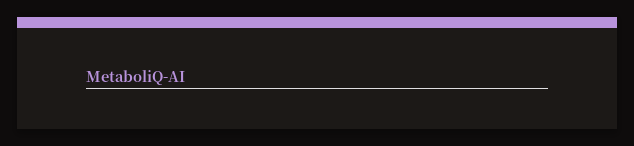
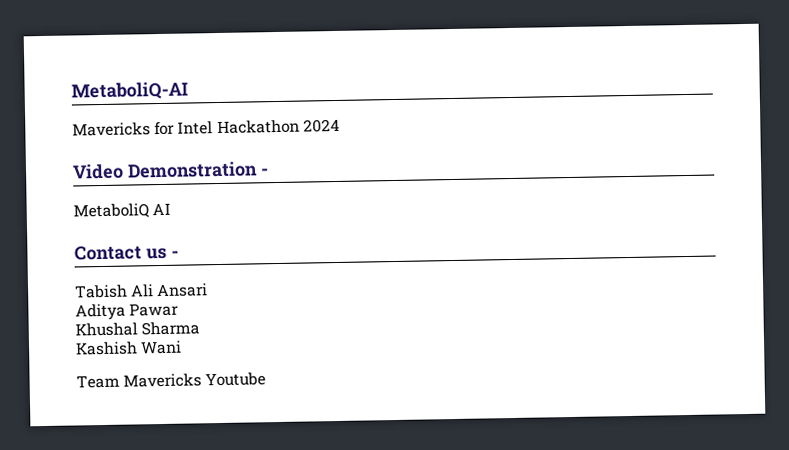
+ Mavericks for Intel Hackathon 2024
+ Video Demonstration -
+ MetaboliQ AI
+ Contact us -
+ Tabish Ali Ansari
+ Aditya Pawar
+ Khushal Sharma
+ Kashish Wani
+ Team Mavericks Youtube

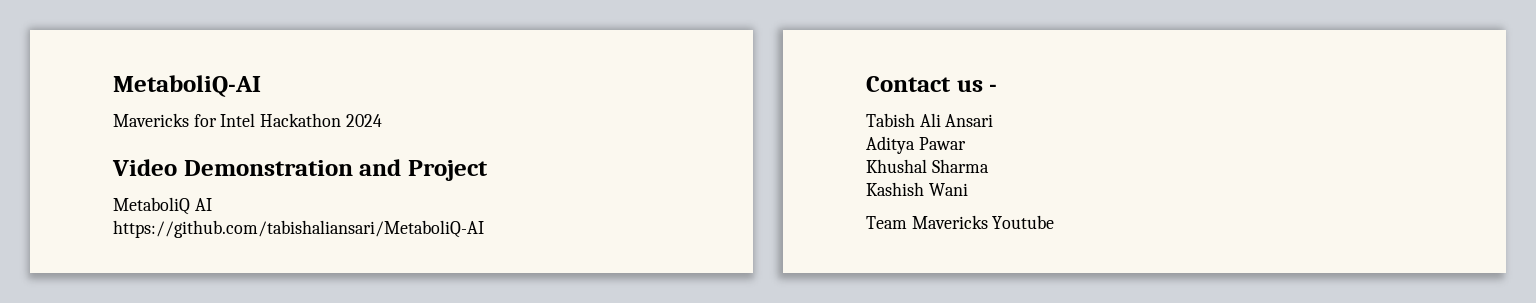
- Video Demonstration -
+ Video Demonstration and Project
+ https://github.com/tabishaliansari/MetaboliQ-AI

